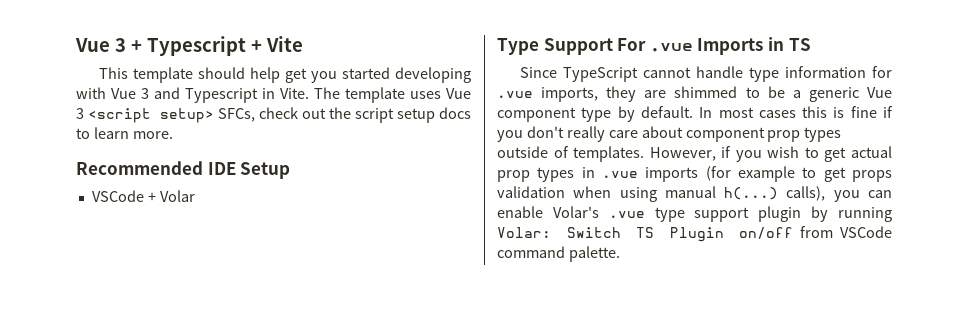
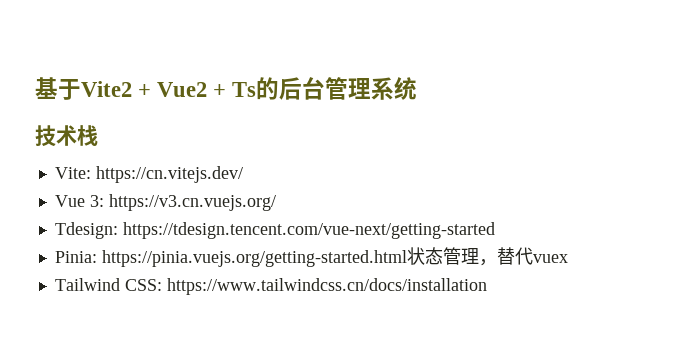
- Vue 3 + Typescript + Vite
- This template should help get you started developing with Vue 3 and Typescript in Vite. The template uses Vue 3 <script setup> SFCs, check out the script setup docs to learn more.
- Recommended IDE Setup
- VSCode + Volar
- Type Support For .vue Imports in TS
- Since TypeScript cannot handle type information for .vue imports, they are shimmed to be a generic Vue component type by default. In most cases this is fine if you don't really care about component prop types outside of templates. However, if you wish to get actual prop types in .vue imports (for example to get props validation when using manual h(...) calls), you can enable Volar's .vue type support plugin by running Volar: Switch TS Plugin on/off from VSCode command palette.
+ 基于Vite2 + Vue2 + Ts的后台管理系统
+ 技术栈
+ Vite: https://cn.vitejs.dev/
+ Vue 3: https://v3.cn.vuejs.org/
+ Tdesign: https://tdesign.tencent.com/vue-next/getting-started
+ Pinia: https://pinia.vuejs.org/getting-started.html状态管理，替代vuex
+ Tailwind CSS: https://www.tailwindcss.cn/docs/installation

